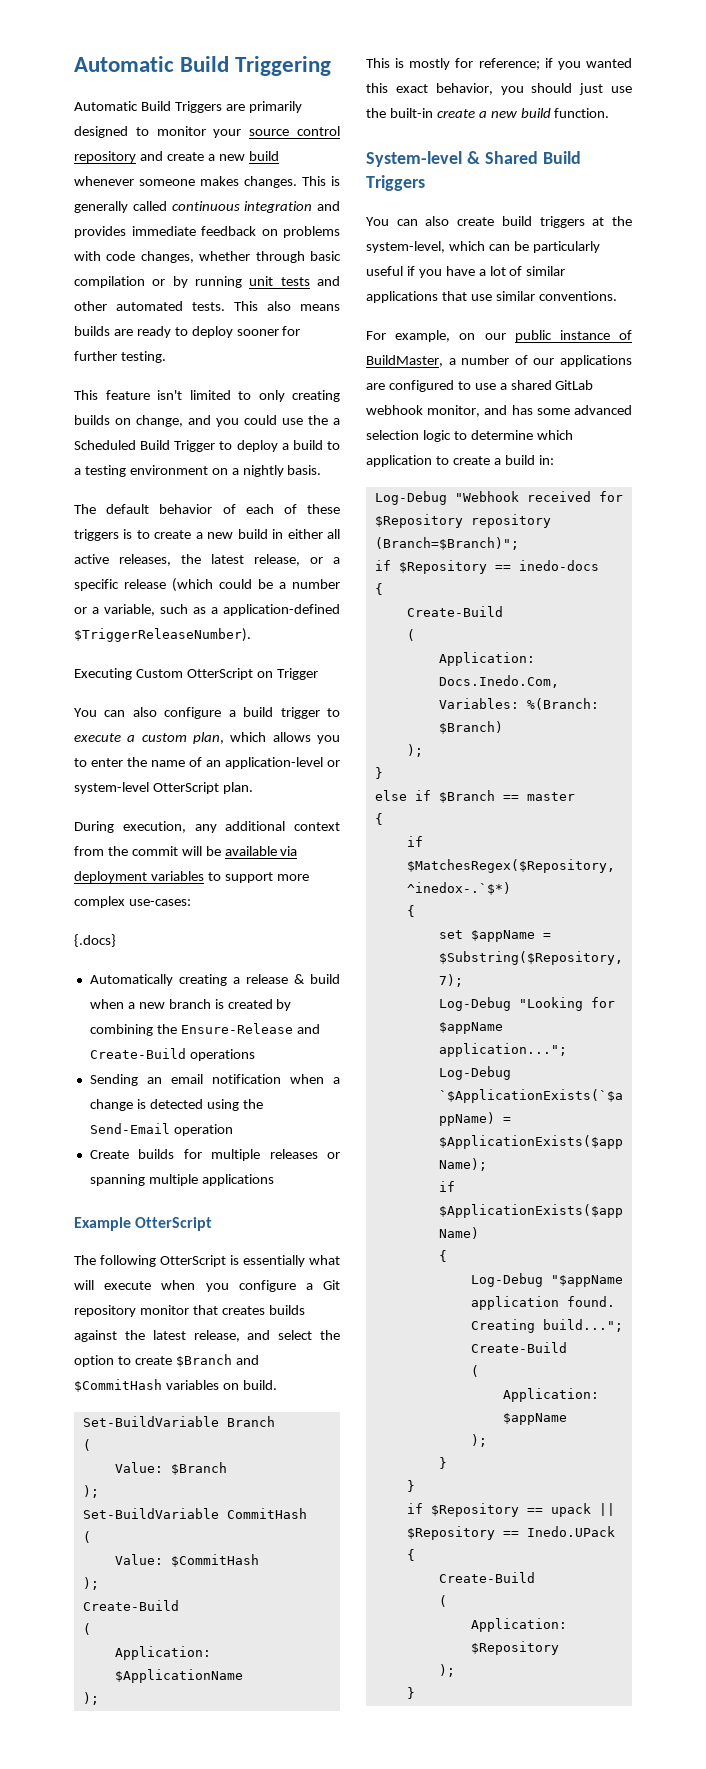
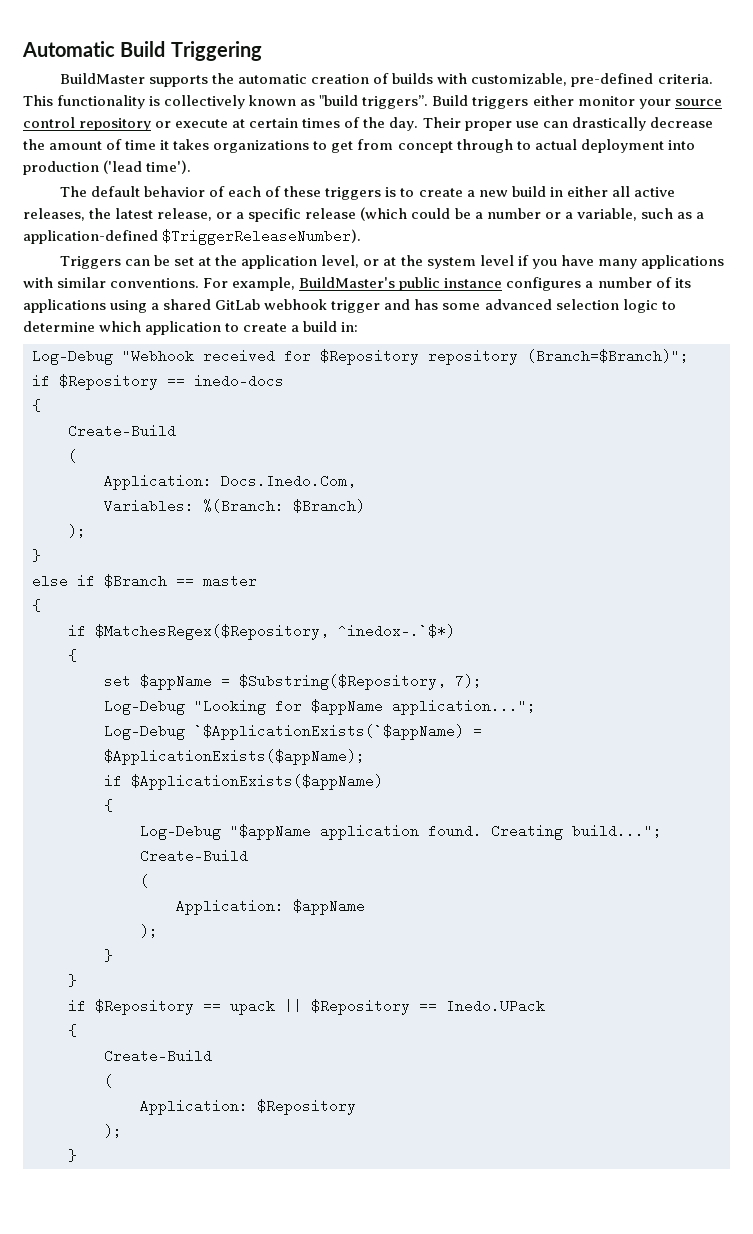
- Automatic Build Triggers are primarily designed to monitor your source control repository and create a new build whenever someone makes changes. This is generally called continuous integration and provides immediate feedback on problems with code changes, whether through basic compilation or by running unit tests and other automated tests. This also means builds are ready to deploy sooner for further testing.
- This feature isn't limited to only creating builds on change, and you could use the a Scheduled Build Trigger to deploy a build to a testing environment on a nightly basis.
+ BuildMaster supports the automatic creation of builds with customizable, pre-defined criteria. This functionality is collectively known as "build triggers”. Build triggers either monitor your source control repository or execute at certain times of the day. Their proper use can drastically decrease the amount of time it takes organizations to get from concept through to actual deployment into production ('lead time').
- Executing Custom OtterScript on Trigger
- You can also configure a build trigger to execute a custom plan, which allows you to enter the name of an application-level or system-level OtterScript plan.
- During execution, any additional context from the commit will be available via deployment variables to support more complex use-cases:
- {.docs}
- Automatically creating a release & build when a new branch is created by combining the Ensure-Release and Create-Build operations
- Sending an email notification when a change is detected using the Send-Email operation
- Create builds for multiple releases or spanning multiple applications
- Example OtterScript
- The following OtterScript is essentially what will execute when you configure a Git repository monitor that creates builds against the latest release, and select the option to create $Branch and $CommitHash variables on build.
- Set-BuildVariable Branch
- (
- Value: $Branch
- );
- Set-BuildVariable CommitHash
- (
- Value: $CommitHash
- );
- Create-Build
- (
- Application: $ApplicationName
- );
- This is mostly for reference; if you wanted this exact behavior, you should just use the built-in create a new build function.
- System-level & Shared Build Triggers
- You can also create build triggers at the system-level, which can be particularly useful if you have a lot of similar applications that use similar conventions.
- For example, on our public instance of BuildMaster, a number of our applications are configured to use a shared GitLab webhook monitor, and has some advanced selection logic to determine which application to create a build in:
+ Triggers can be set at the application level, or at the system level if you have many applications with similar conventions. For example, BuildMaster's public instance configures a number of its applications using a shared GitLab webhook trigger and has some advanced selection logic to determine which application to create a build in:

